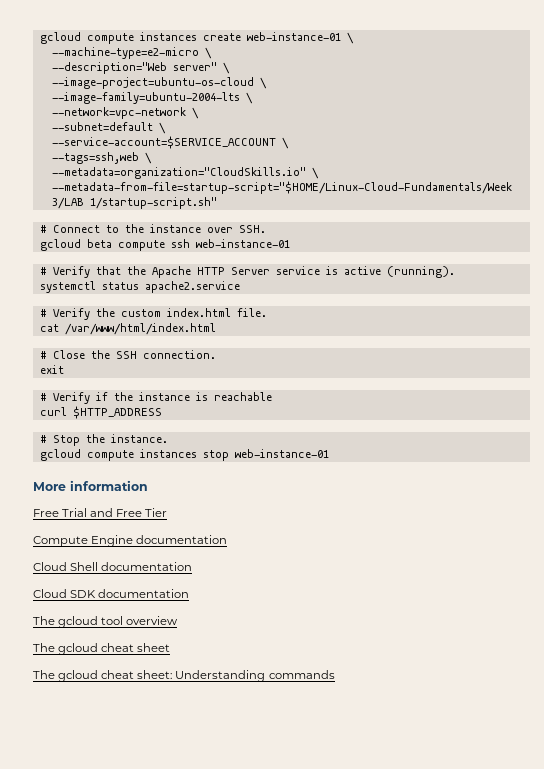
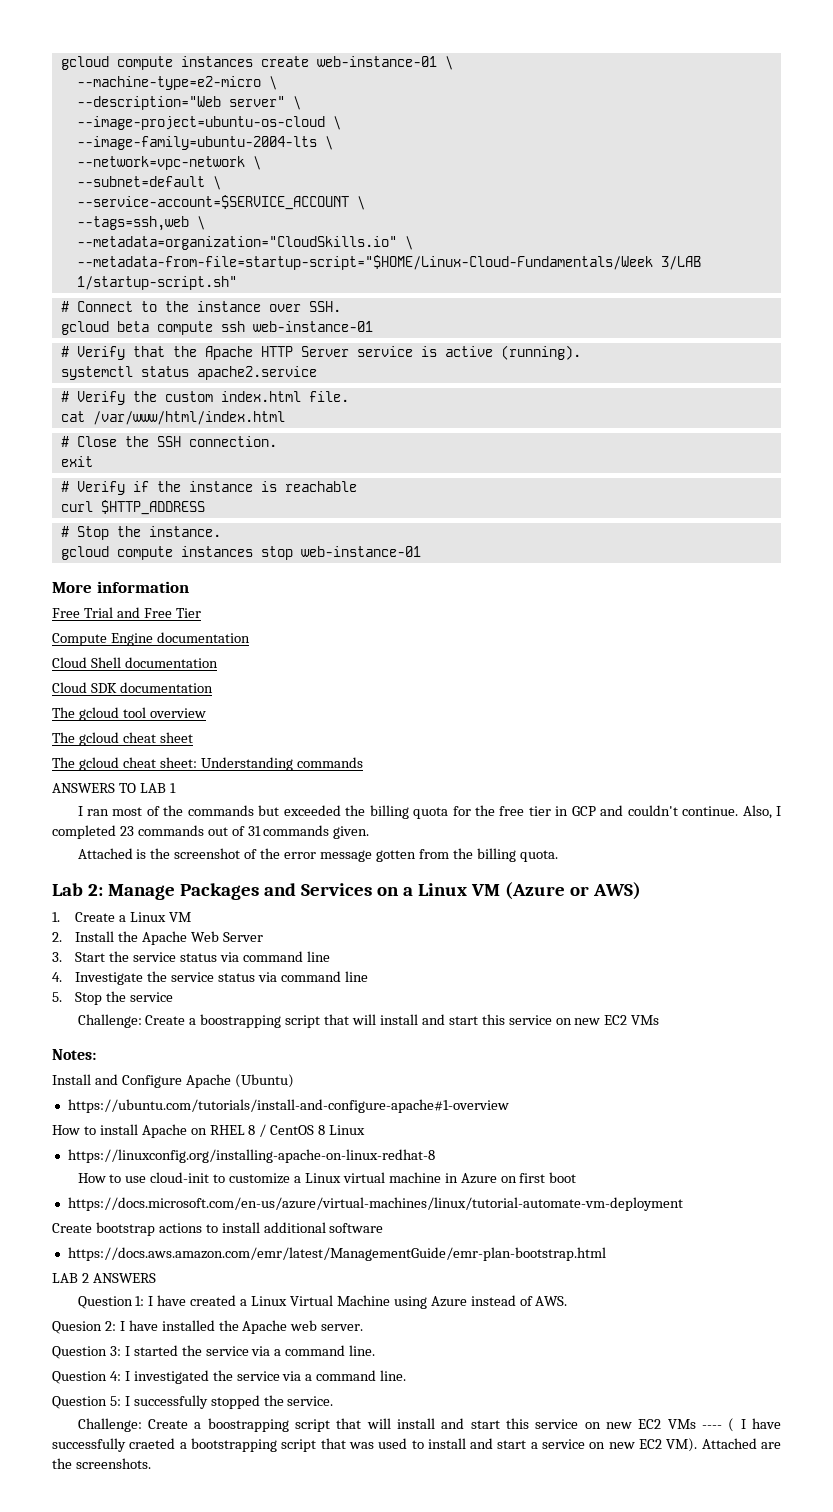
+ ANSWERS TO LAB 1
+ I ran most of the commands but exceeded the billing quota for the free tier in GCP and couldn't continue. Also, I completed 23 commands out of 31 commands given.
+ Attached is the screenshot of the error message gotten from the billing quota.
+ Lab 2: Manage Packages and Services on a Linux VM (Azure or AWS)
+ 1. Create a Linux VM
+ 2. Install the Apache Web Server
+ 3. Start the service status via command line
+ 4. Investigate the service status via command line
+ 5. Stop the service
+ Challenge: Create a boostrapping script that will install and start this service on new EC2 VMs
+ Notes:
+ Install and Configure Apache (Ubuntu)
+ https://ubuntu.com/tutorials/install-and-configure-apache#1-overview
+ How to install Apache on RHEL 8 / CentOS 8 Linux
+ https://linuxconfig.org/installing-apache-on-linux-redhat-8
+ How to use cloud-init to customize a Linux virtual machine in Azure on first boot
+ https://docs.microsoft.com/en-us/azure/virtual-machines/linux/tutorial-automate-vm-deployment
+ Create bootstrap actions to install additional software
+ https://docs.aws.amazon.com/emr/latest/ManagementGuide/emr-plan-bootstrap.html
+ LAB 2 ANSWERS
+ Question 1: I have created a Linux Virtual Machine using Azure instead of AWS.
+ Quesion 2: I have installed the Apache web server.
+ Question 3: I started the service via a command line.
+ Question 4: I investigated the service via a command line.
+ Question 5: I successfully stopped the service.
+ Challenge: Create a boostrapping script that will install and start this service on new EC2 VMs ---- ( I have successfully craeted a bootstrapping script that was used to install and start a service on new EC2 VM). Attached are the screenshots.

